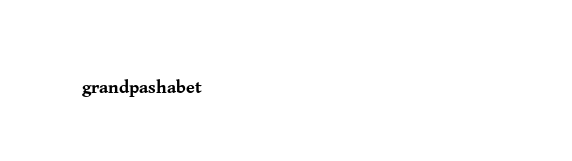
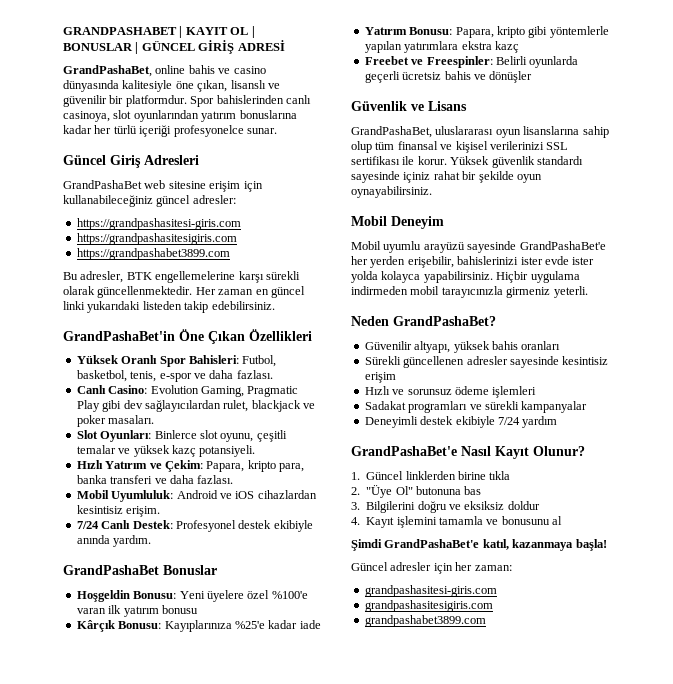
- grandpashabet
+ GRANDPASHABET | KAYIT OL | BONUSLAR | GÜNCEL GİRİŞ ADRESİ
+ GrandPashaBet, online bahis ve casino dünyasında kalitesiyle öne çıkan, lisanslı ve güvenilir bir platformdur. Spor bahislerinden canlı casinoya, slot oyunlarından yatırım bonuslarına kadar her türlü içeriği profesyonelce sunar.
+ Güncel Giriş Adresleri
+ GrandPashaBet web sitesine erişim için kullanabileceğiniz güncel adresler:
+ https://grandpashasitesi-giris.com
+ https://grandpashasitesigiris.com
+ https://grandpashabet3899.com
+ Bu adresler, BTK engellemelerine karşı sürekli olarak güncellenmektedir. Her zaman en güncel linki yukarıdaki listeden takip edebilirsiniz.
+ GrandPashaBet'in Öne Çıkan Özellikleri
+ Yüksek Oranlı Spor Bahisleri: Futbol, basketbol, tenis, e-spor ve daha fazlası.
+ Canlı Casino: Evolution Gaming, Pragmatic Play gibi dev sağlayıcılardan rulet, blackjack ve poker masaları.
+ Slot Oyunları: Binlerce slot oyunu, çeşitli temalar ve yüksek kazç potansiyeli.
+ Hızlı Yatırım ve Çekim: Papara, kripto para, banka transferi ve daha fazlası.
+ Mobil Uyumluluk: Android ve iOS cihazlardan kesintisiz erişim.
+ 7/24 Canlı Destek: Profesyonel destek ekibiyle anında yardım.
+ GrandPashaBet Bonuslar
+ Hoşgeldin Bonusu: Yeni üyelere özel %100'e varan ilk yatırım bonusu
+ Kârçık Bonusu: Kayıplarınıza %25'e kadar iade
+ Yatırım Bonusu: Papara, kripto gibi yöntemlerle yapılan yatırımlara ekstra kazç
+ Freebet ve Freespinler: Belirli oyunlarda geçerli ücretsiz bahis ve dönüşler
+ Güvenlik ve Lisans
+ GrandPashaBet, uluslararası oyun lisanslarına sahip olup tüm finansal ve kişisel verilerinizi SSL sertifikası ile korur. Yüksek güvenlik standardı sayesinde içiniz rahat bir şekilde oyun oynayabilirsiniz.
+ Mobil Deneyim
+ Mobil uyumlu arayüzü sayesinde GrandPashaBet'e her yerden erişebilir, bahislerinizi ister evde ister yolda kolayca yapabilirsiniz. Hiçbir uygulama indirmeden mobil tarayıcınızla girmeniz yeterli.
+ Neden GrandPashaBet?
+ Güvenilir altyapı, yüksek bahis oranları
+ Sürekli güncellenen adresler sayesinde kesintisiz erişim
+ Hızlı ve sorunsuz ödeme işlemleri
+ Sadakat programları ve sürekli kampanyalar
+ Deneyimli destek ekibiyle 7/24 yardım
+ GrandPashaBet'e Nasıl Kayıt Olunur?
+ 1. Güncel linklerden birine tıkla
+ 2. "Üye Ol" butonuna bas
+ 3. Bilgilerini doğru ve eksiksiz doldur
+ 4. Kayıt işlemini tamamla ve bonusunu al
+ Şimdi GrandPashaBet'e katıl, kazanmaya başla!
+ Güncel adresler için her zaman:
+ grandpashasitesi-giris.com
+ grandpashasitesigiris.com
+ grandpashabet3899.com

